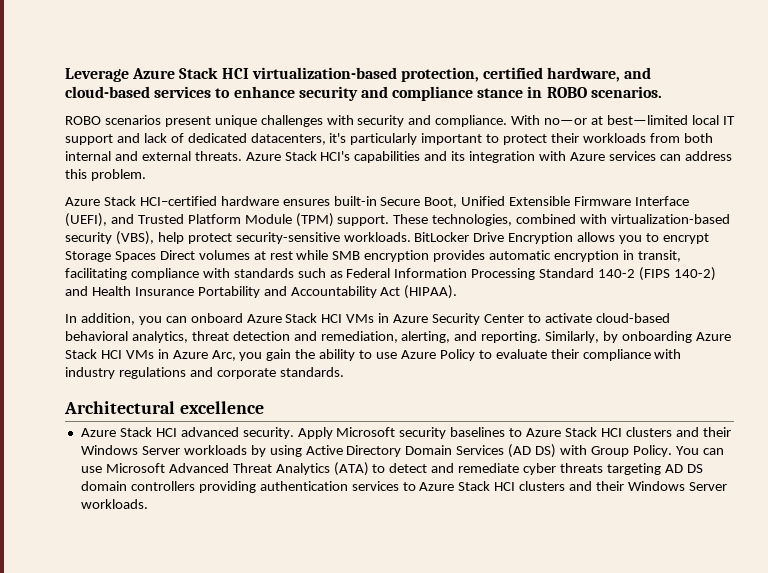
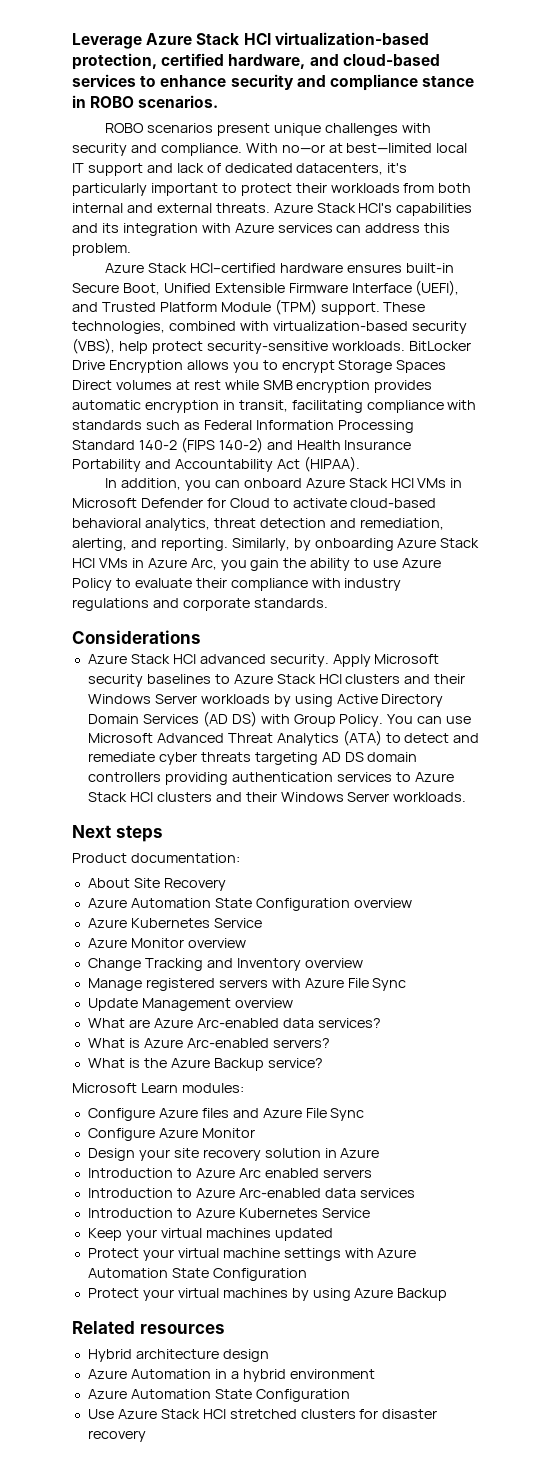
- In addition, you can onboard Azure Stack HCI VMs in Azure Security Center to activate cloud-based behavioral analytics, threat detection and remediation, alerting, and reporting.
+ In addition, you can onboard Azure Stack HCI VMs in Microsoft Defender for Cloud to activate cloud-based behavioral analytics, threat detection and remediation, alerting, and reporting.
- Architectural excellence
+ Considerations
+ Next steps
+ Product documentation:
+ About Site Recovery
+ Azure Automation State Configuration overview
+ Azure Kubernetes Service
+ Azure Monitor overview
+ Change Tracking and Inventory overview
+ Manage registered servers with Azure File Sync
+ Update Management overview
+ What are Azure Arc-enabled data services?
+ What is Azure Arc-enabled servers?
+ What is the Azure Backup service?
+ Microsoft Learn modules:
+ Configure Azure files and Azure File Sync
+ Configure Azure Monitor
+ Design your site recovery solution in Azure
+ Introduction to Azure Arc enabled servers
+ Introduction to Azure Arc-enabled data services
+ Introduction to Azure Kubernetes Service
+ Keep your virtual machines updated
+ Protect your virtual machine settings with Azure Automation State Configuration
+ Protect your virtual machines by using Azure Backup
+ Related resources
+ Hybrid architecture design
+ Azure Automation in a hybrid environment
+ Azure Automation State Configuration
+ Use Azure Stack HCI stretched clusters for disaster recovery

